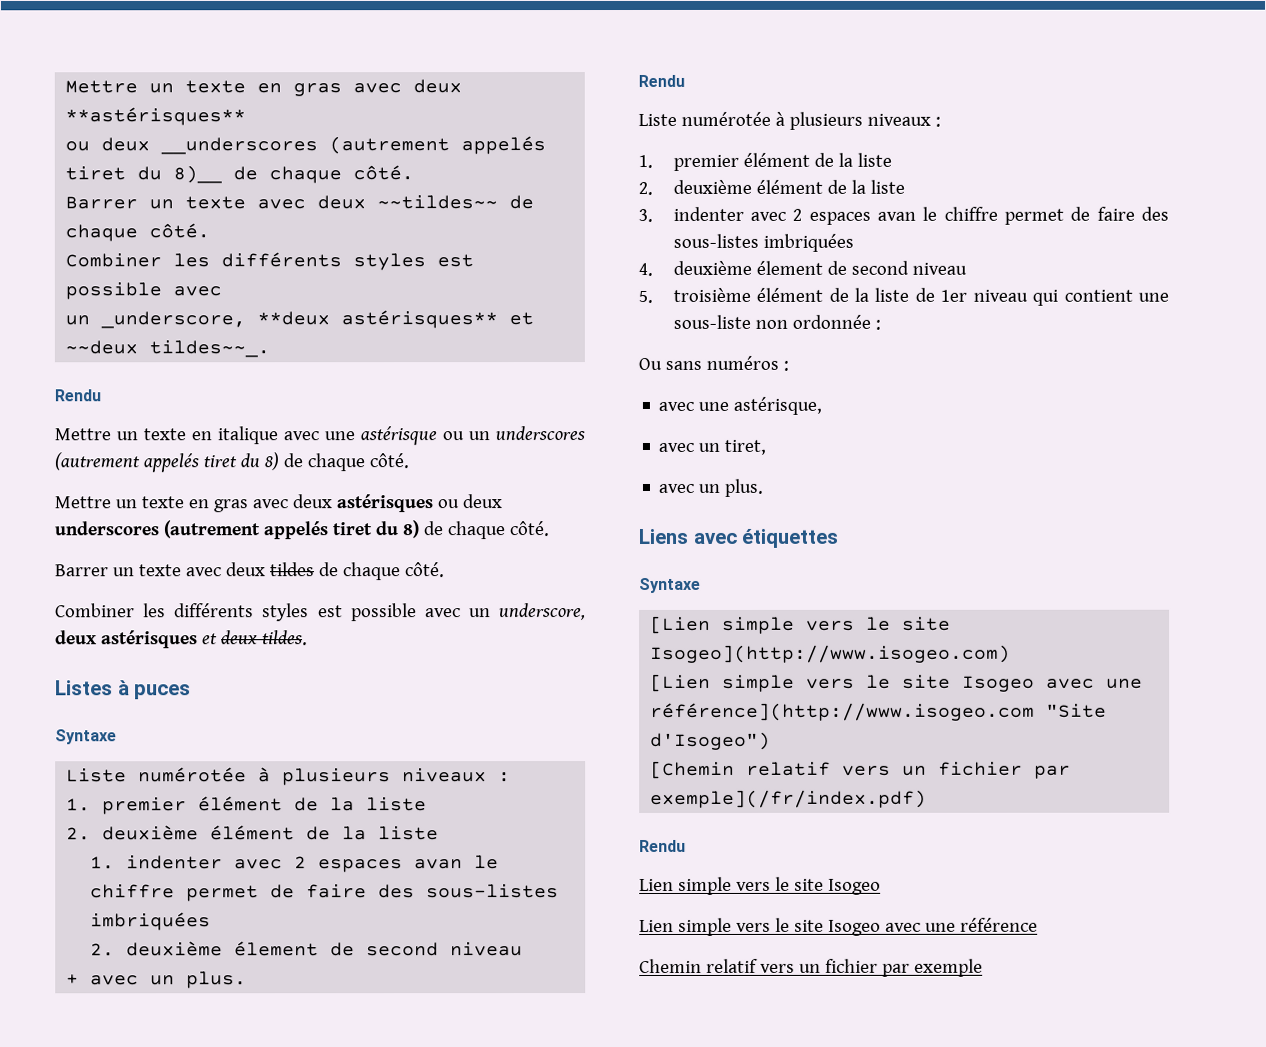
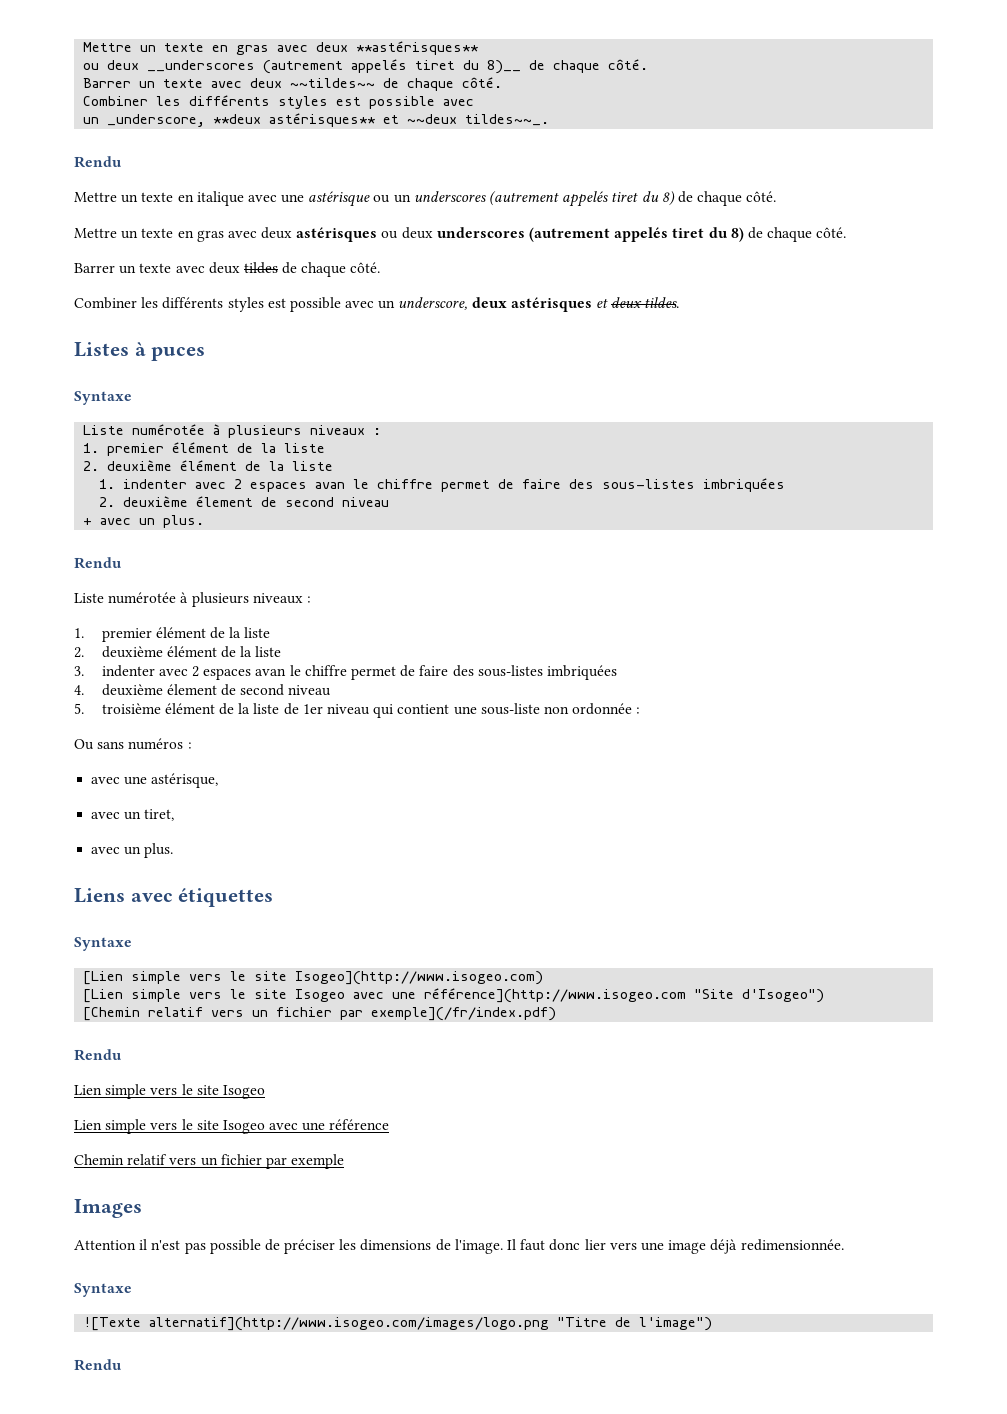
+ Images
+ Attention il n'est pas possible de préciser les dimensions de l'image. Il faut donc lier vers une image déjà redimensionnée.
+ Syntaxe
+ ![Texte alternatif](http://www.isogeo.com/images/logo.png "Titre de l'image")
+ Rendu

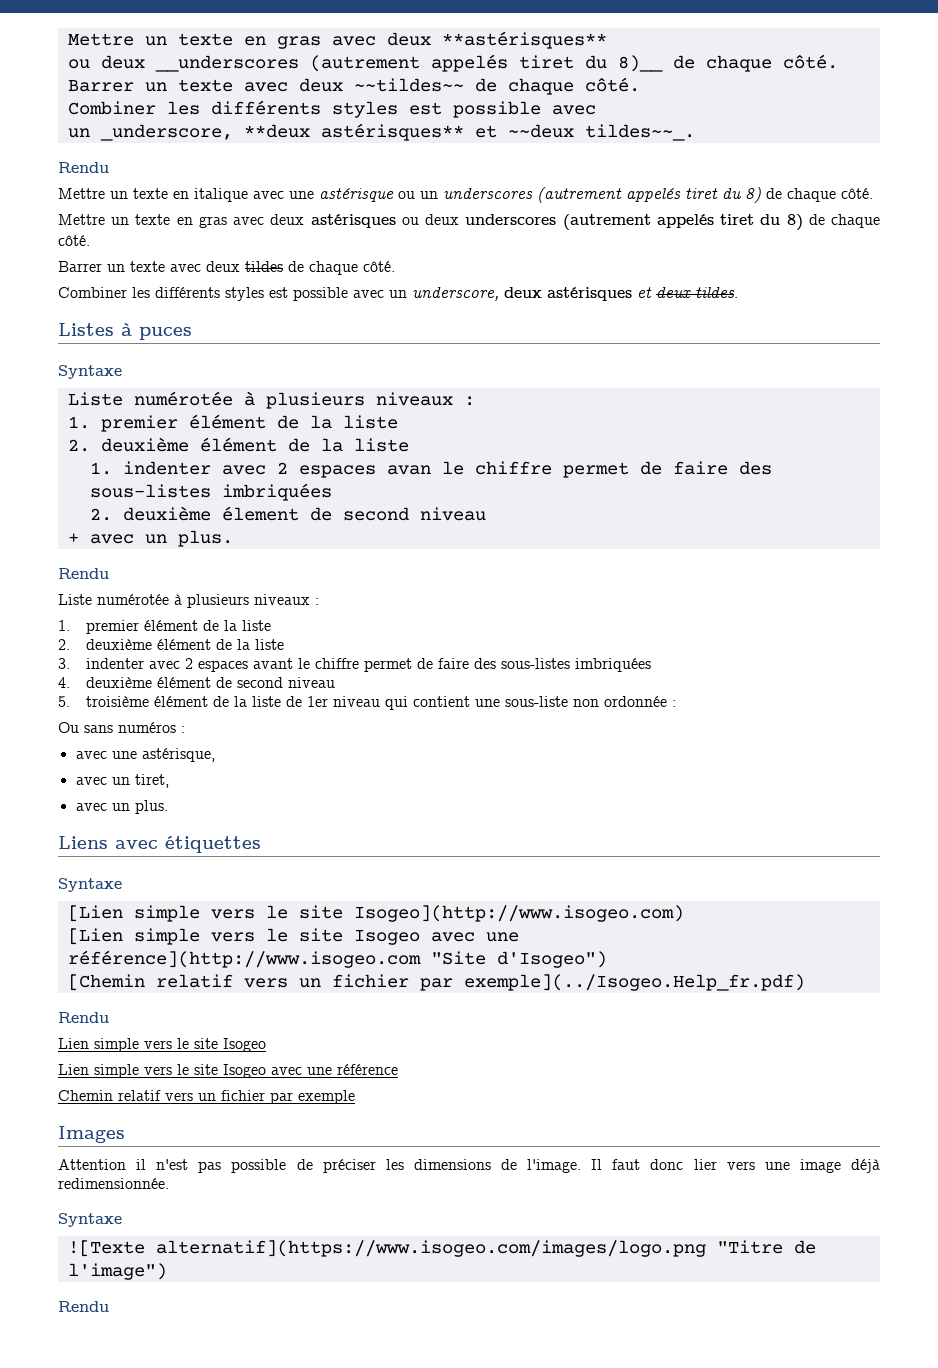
- 3. indenter avec 2 espaces avan le chiffre permet de faire des sous-listes imbriquées
+ 3. indenter avec 2 espaces avant le chiffre permet de faire des sous-listes imbriquées
- 4. deuxième élement de second niveau
+ 4. deuxième élément de second niveau
- [Chemin relatif vers un fichier par exemple](/fr/index.pdf)
+ [Chemin relatif vers un fichier par exemple](../Isogeo.Help_fr.pdf)
- ![Texte alternatif](http://www.isogeo.com/images/logo.png "Titre de l'image")
+ ![Texte alternatif](https://www.isogeo.com/images/logo.png "Titre de l'image")

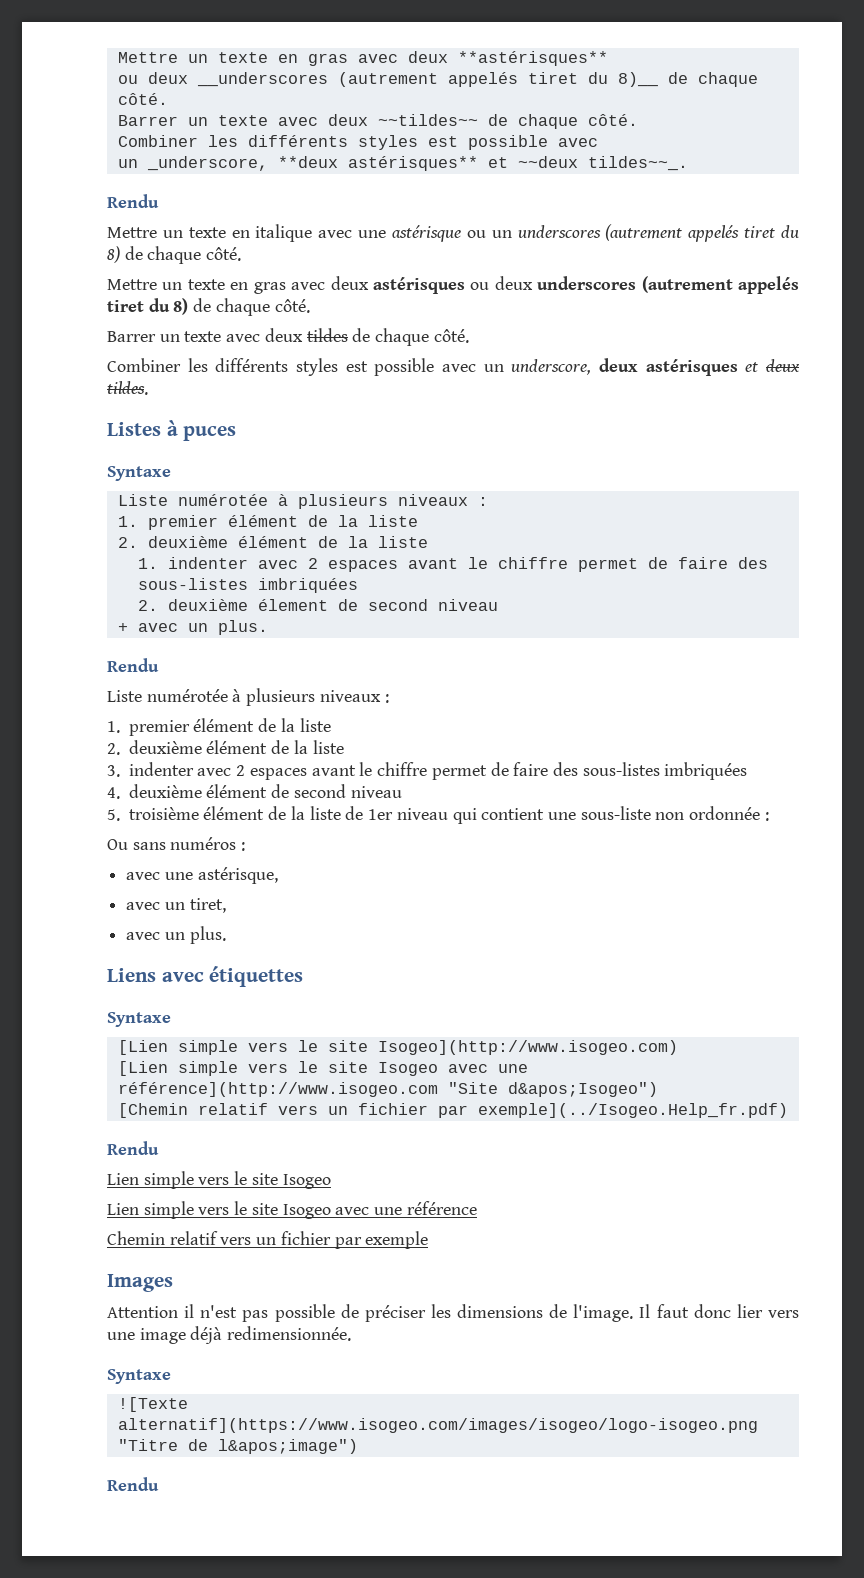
- 1. indenter avec 2 espaces avan le chiffre permet de faire des sous-listes imbriquées
+ 1. indenter avec 2 espaces avant le chiffre permet de faire des sous-listes imbriquées
- [Lien simple vers le site Isogeo avec une référence](http://www.isogeo.com "Site d'Isogeo")
+ [Lien simple vers le site Isogeo avec une référence](http://www.isogeo.com "Site d&apos;Isogeo")
- ![Texte alternatif](https://www.isogeo.com/images/logo.png "Titre de l'image")
+ ![Texte alternatif](https://www.isogeo.com/images/isogeo/logo-isogeo.png "Titre de l&apos;image")

